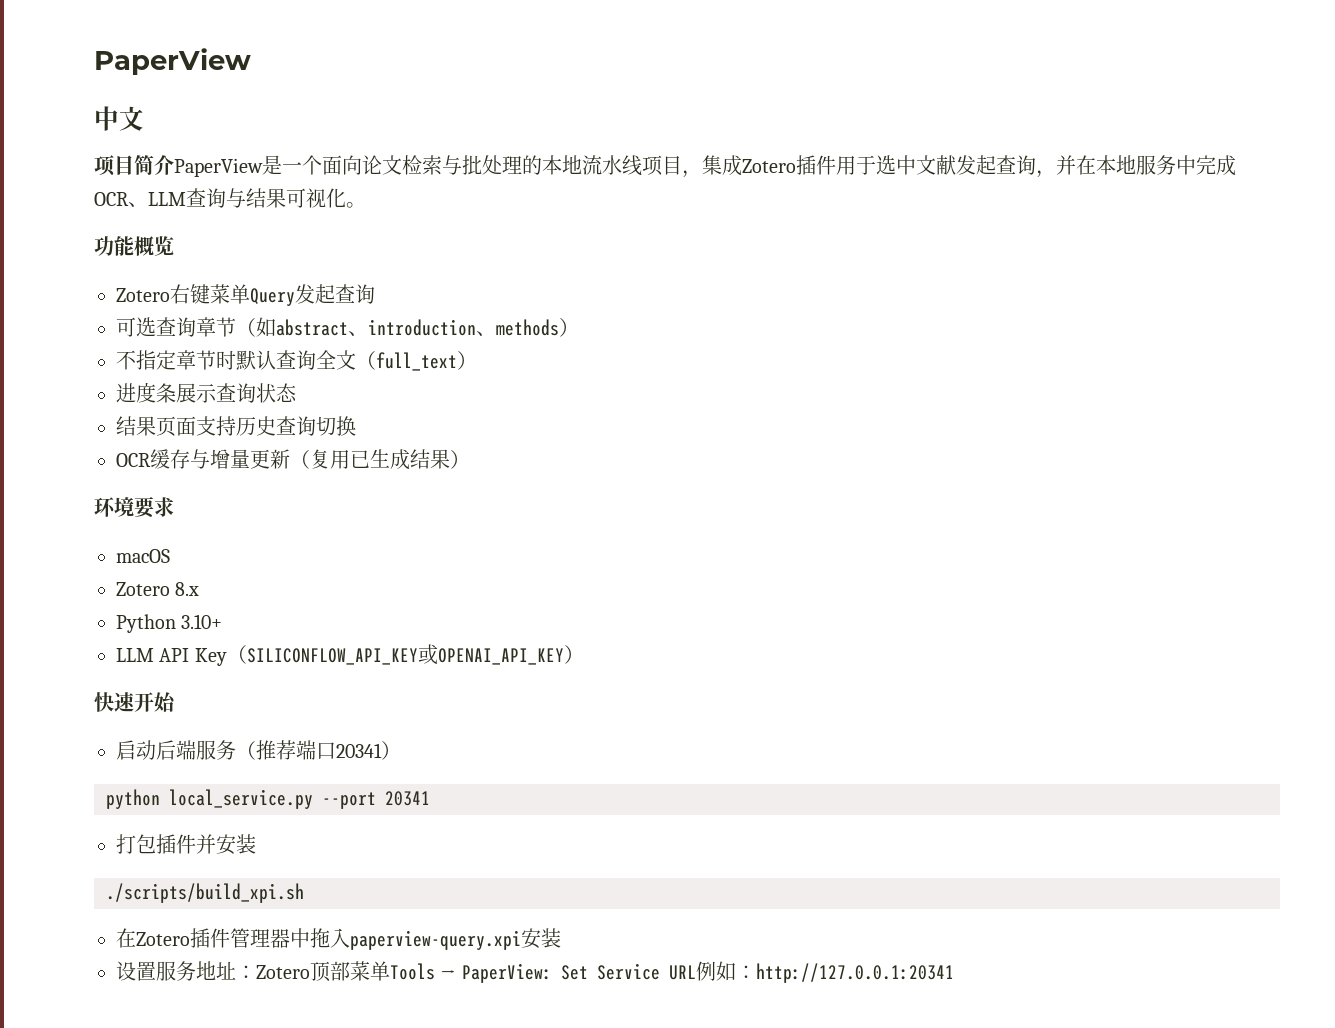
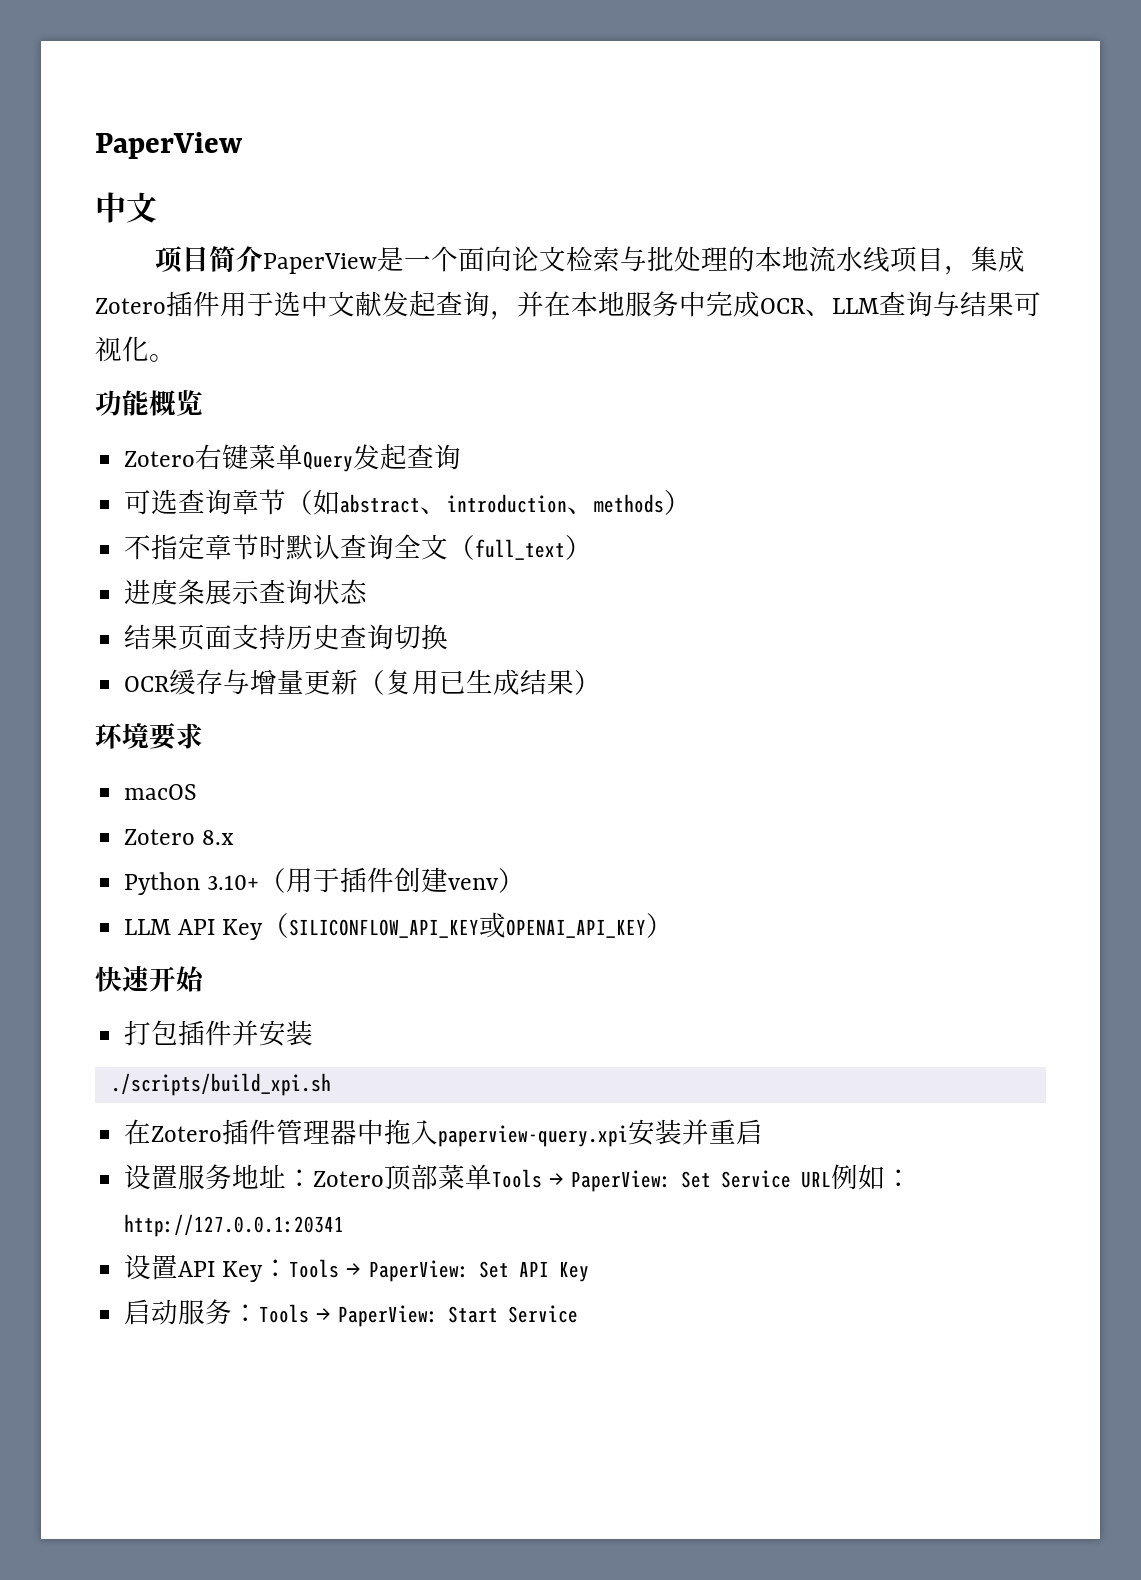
- Python 3.10+
+ Python 3.10+（用于插件创建venv）
- 启动后端服务（推荐端口20341）
- python local_service.py --port 20341
- 在Zotero插件管理器中拖入paperview-query.xpi安装
+ 在Zotero插件管理器中拖入paperview-query.xpi安装并重启
+ 设置API Key：Tools → PaperView: Set API Key
+ 启动服务：Tools → PaperView: Start Service

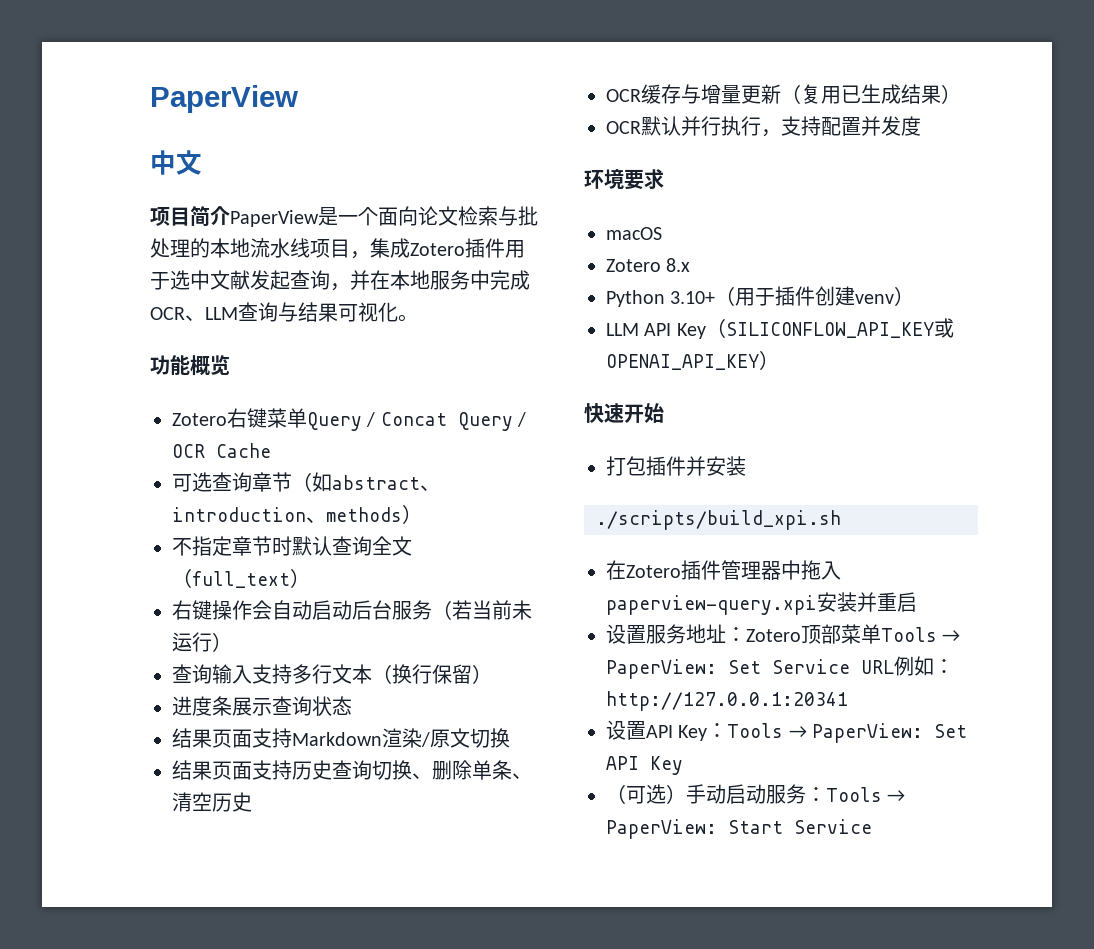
- Zotero右键菜单Query发起查询
+ Zotero右键菜单Query / Concat Query / OCR Cache
+ 右键操作会自动启动后台服务（若当前未运行）
+ 查询输入支持多行文本（换行保留）
+ 结果页面支持Markdown渲染/原文切换
- 结果页面支持历史查询切换
+ 结果页面支持历史查询切换、删除单条、清空历史
+ OCR默认并行执行，支持配置并发度
- 启动服务：Tools → PaperView: Start Service
+ （可选）手动启动服务：Tools → PaperView: Start Service

